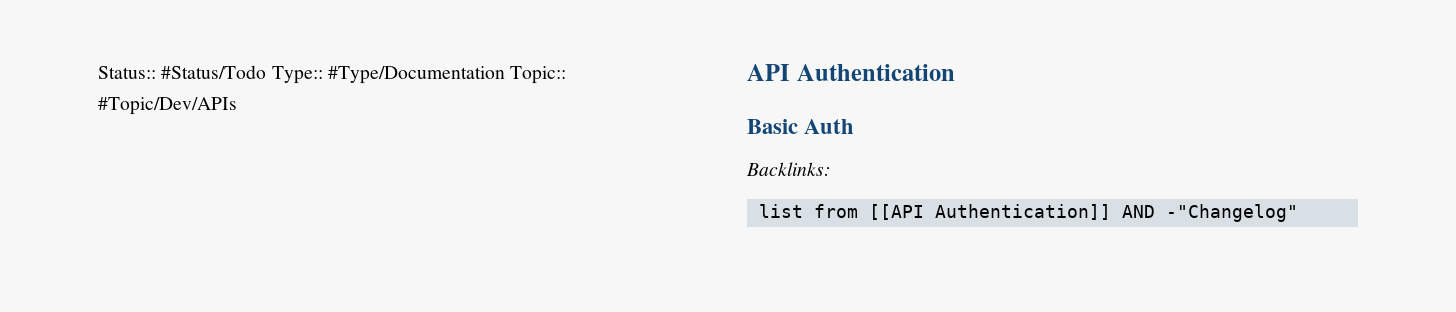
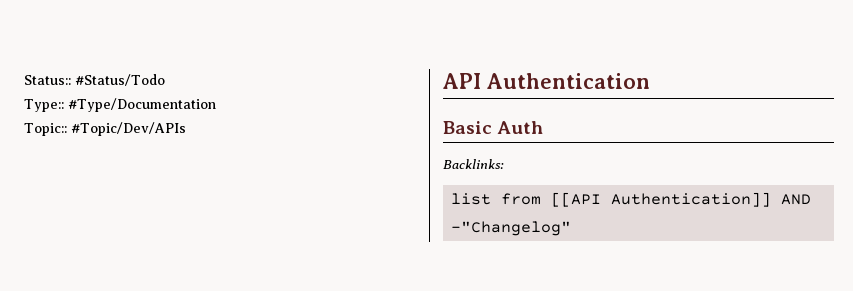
- Status:: #Status/Todo Type:: #Type/Documentation Topic:: #Topic/Dev/APIs
+ Status:: #Status/Todo
+ Type:: #Type/Documentation
+ Topic:: #Topic/Dev/APIs

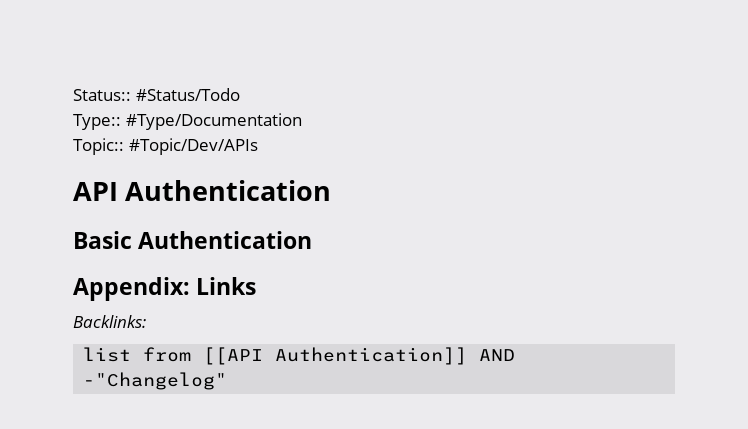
- Basic Auth
+ Basic Authentication
+ Appendix: Links

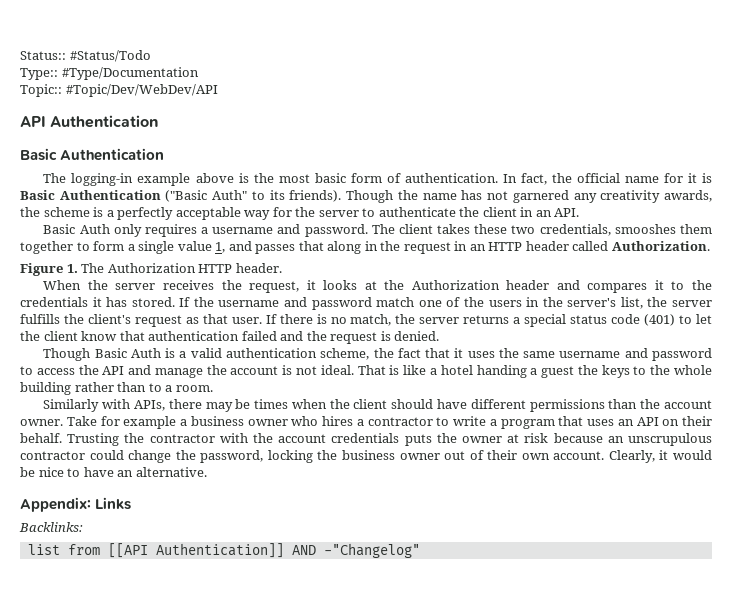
- Topic:: #Topic/Dev/APIs
+ Topic:: #Topic/Dev/WebDev/API
+ The logging-in example above is the most basic form of authentication. In fact, the official name for it is Basic Authentication ("Basic Auth" to its friends). Though the name has not garnered any creativity awards, the scheme is a perfectly acceptable way for the server to authenticate the client in an API.
+ Basic Auth only requires a username and password. The client takes these two credentials, smooshes them together to form a single value 1, and passes that along in the request in an HTTP header called Authorization.
+ Figure 1. The Authorization HTTP header.
+ When the server receives the request, it looks at the Authorization header and compares it to the credentials it has stored. If the username and password match one of the users in the server's list, the server fulfills the client's request as that user. If there is no match, the server returns a special status code (401) to let the client know that authentication failed and the request is denied.
+ Though Basic Auth is a valid authentication scheme, the fact that it uses the same username and password to access the API and manage the account is not ideal. That is like a hotel handing a guest the keys to the whole building rather than to a room.
+ Similarly with APIs, there may be times when the client should have different permissions than the account owner. Take for example a business owner who hires a contractor to write a program that uses an API on their behalf. Trusting the contractor with the account credentials puts the owner at risk because an unscrupulous contractor could change the password, locking the business owner out of their own account. Clearly, it would be nice to have an alternative.

